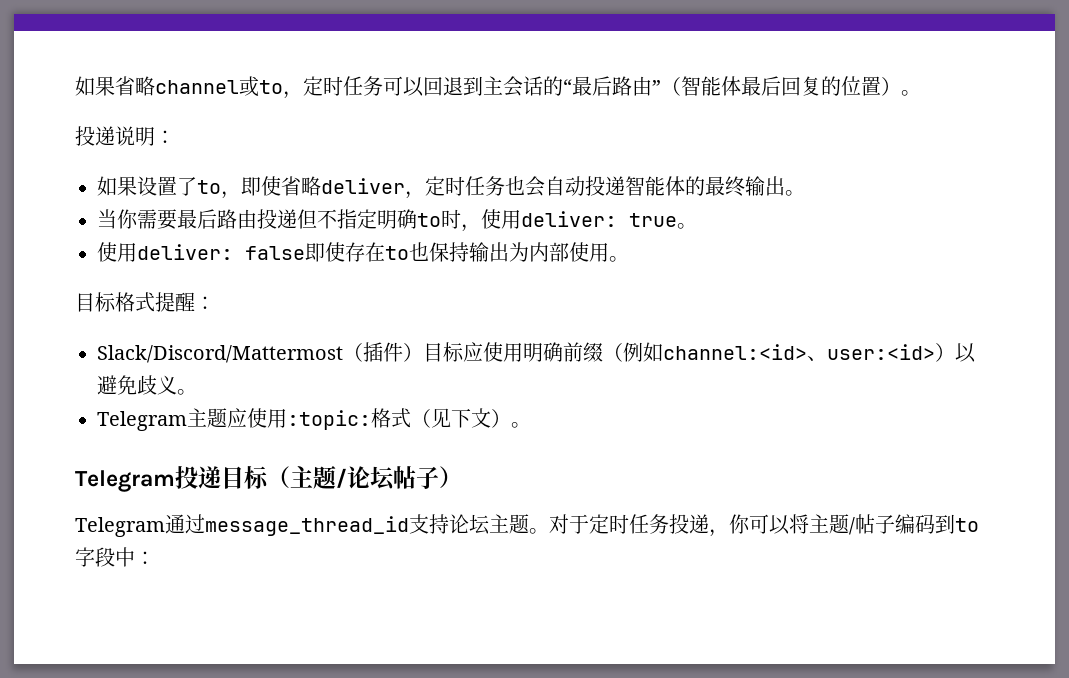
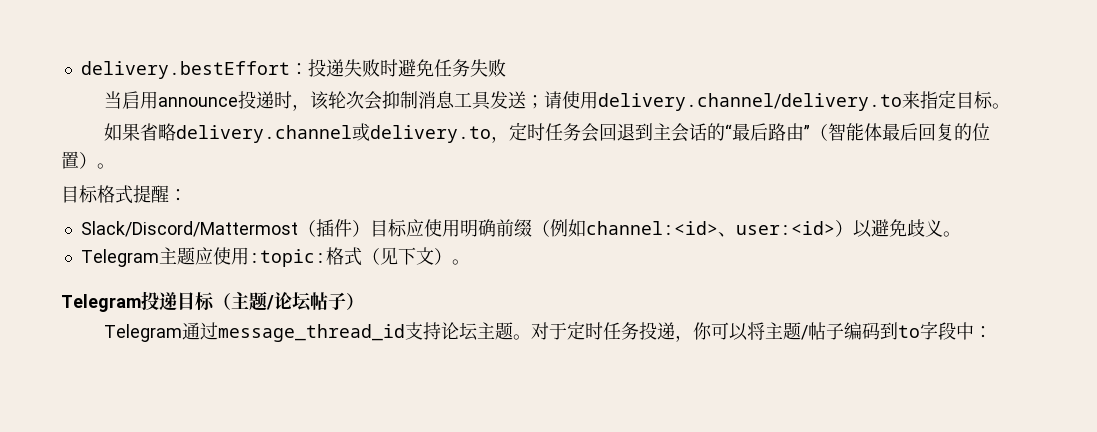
- 如果省略channel或to，定时任务可以回退到主会话的“最后路由”（智能体最后回复的位置）。
+ delivery.bestEffort：投递失败时避免任务失败
+ 当启用announce投递时，该轮次会抑制消息工具发送；请使用delivery.channel/delivery.to来指定目标。
+ 如果省略delivery.channel或delivery.to，定时任务会回退到主会话的“最后路由”（智能体最后回复的位置）。
- 投递说明：
- 如果设置了to，即使省略deliver，定时任务也会自动投递智能体的最终输出。
- 当你需要最后路由投递但不指定明确to时，使用deliver: true。
- 使用deliver: false即使存在to也保持输出为内部使用。

